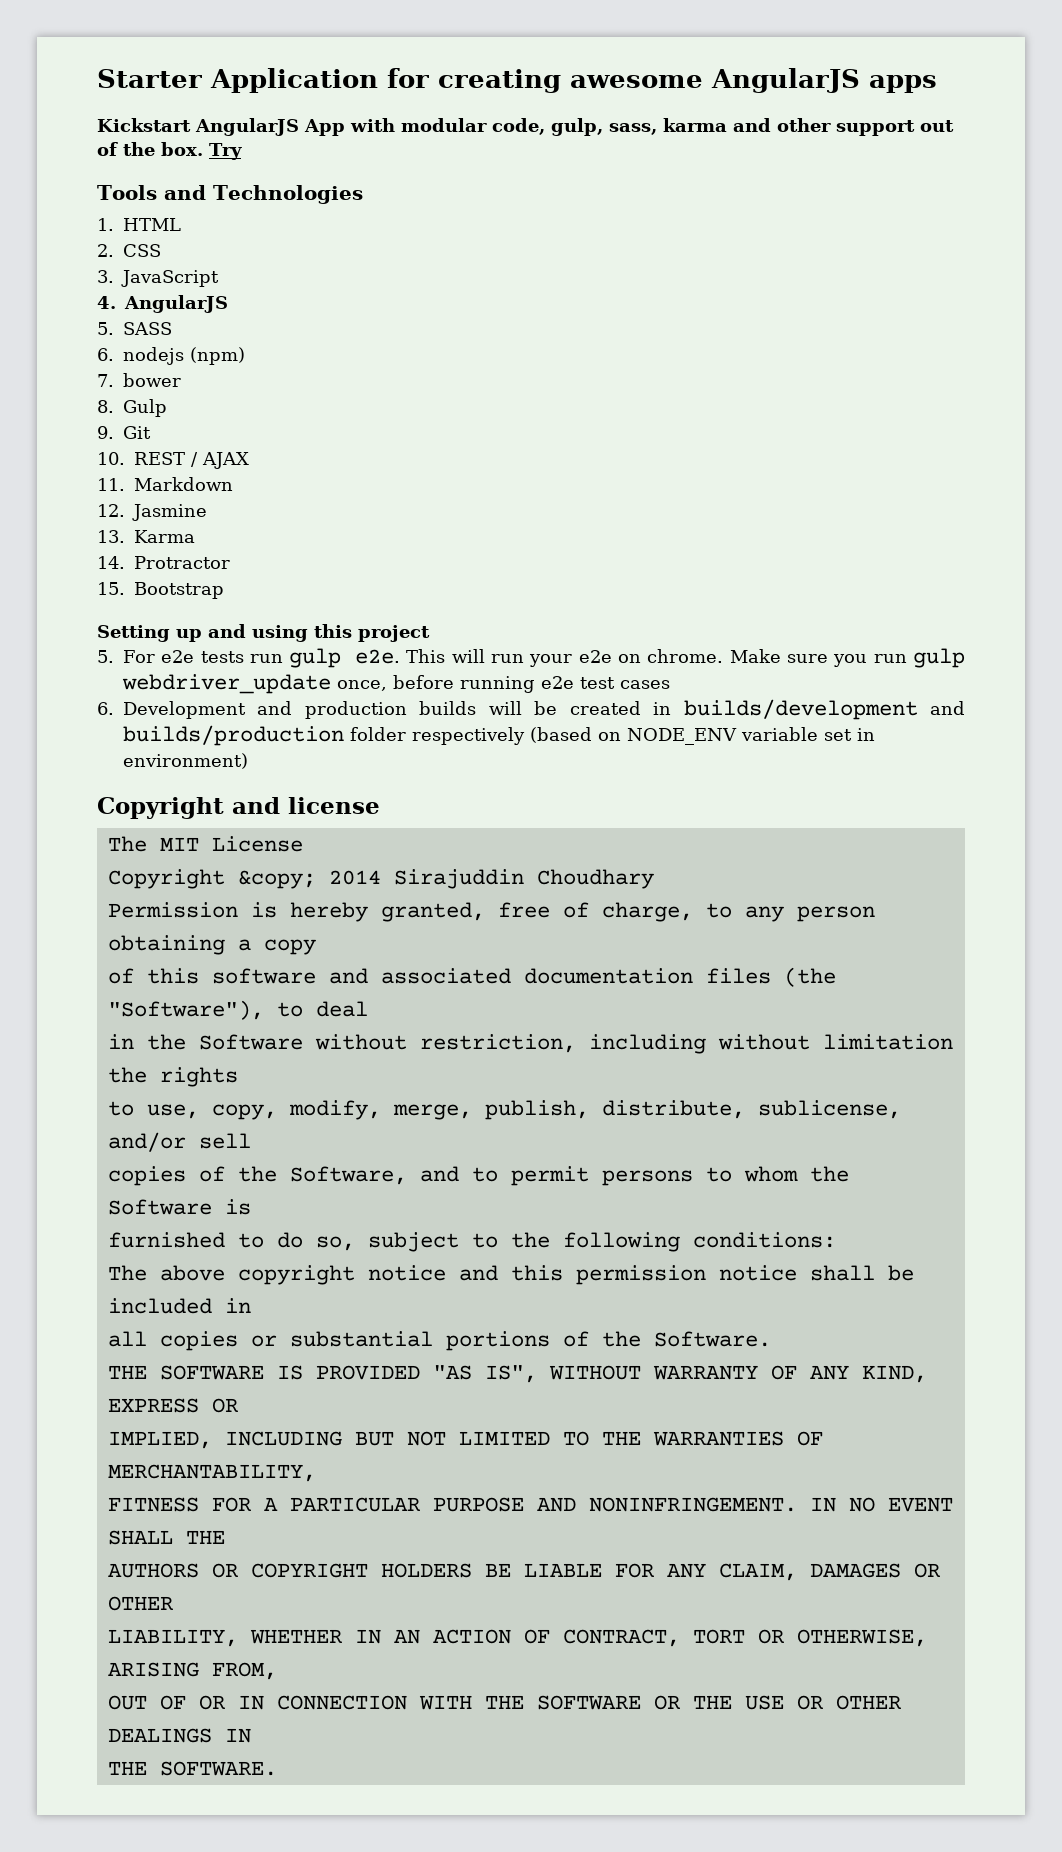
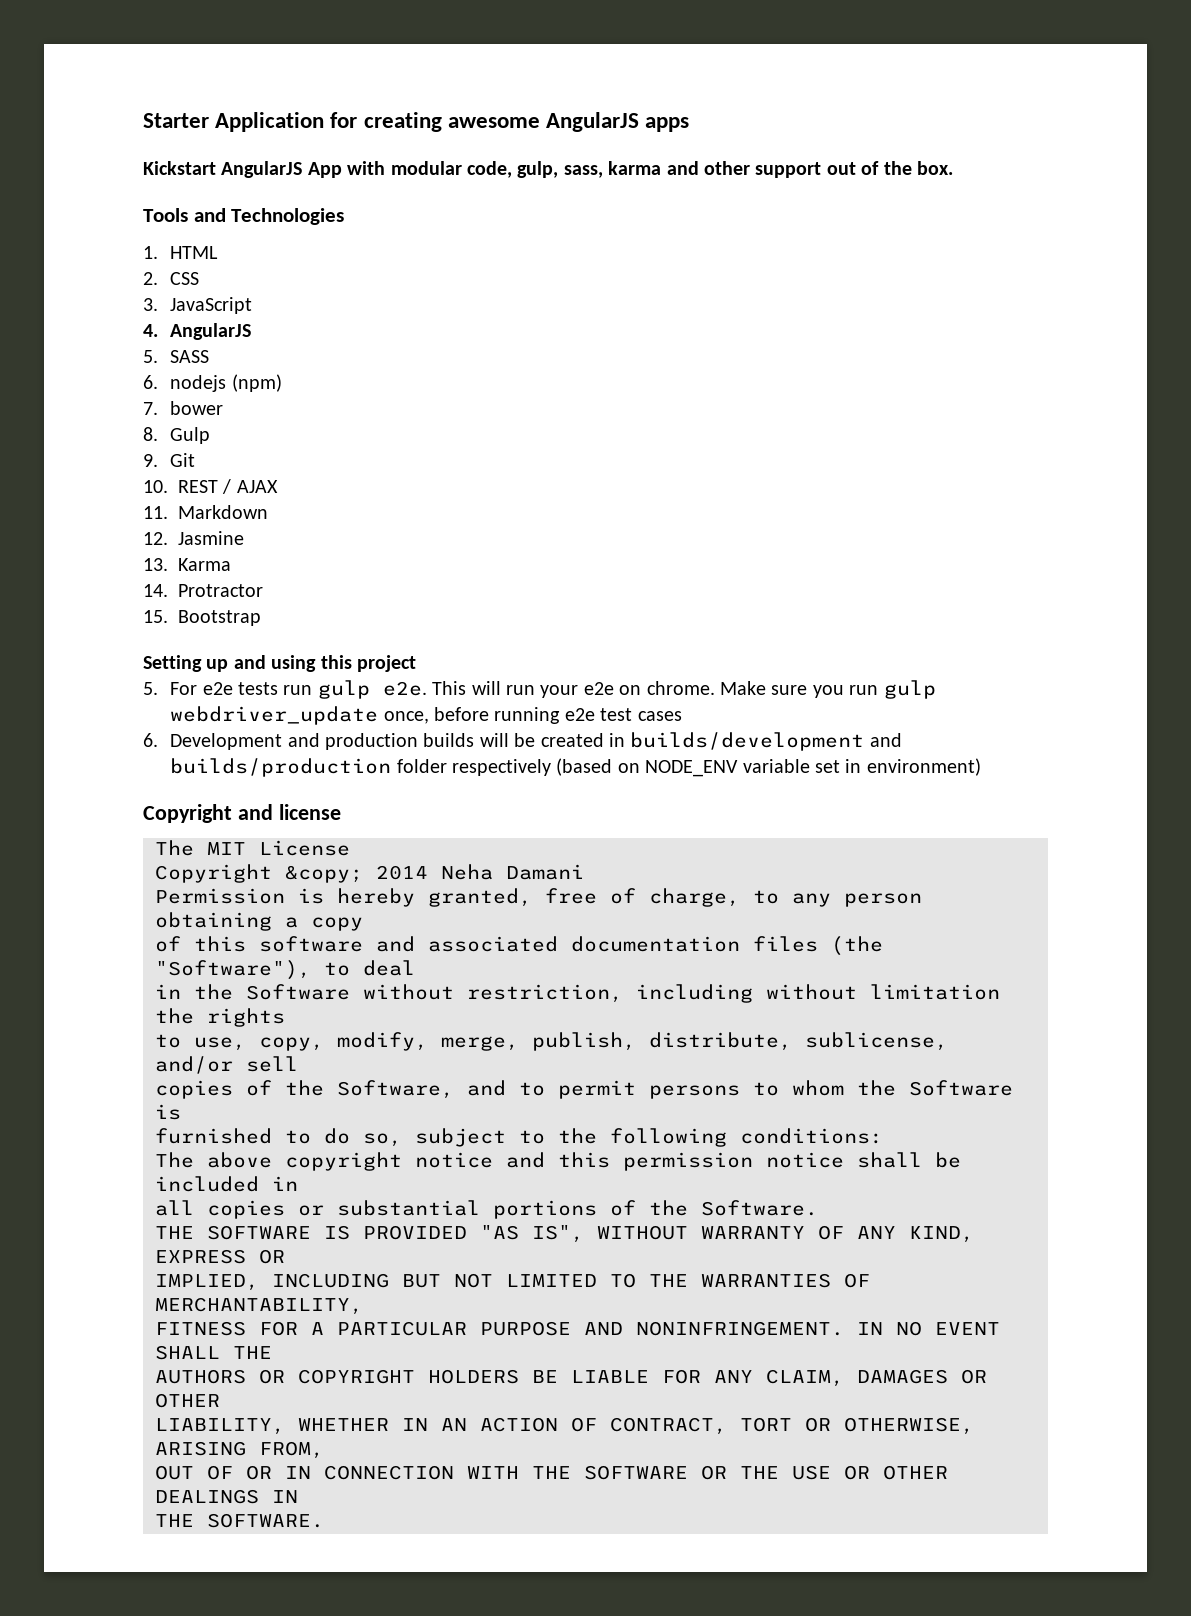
- Try
- Copyright &copy; 2014 Sirajuddin Choudhary
+ Copyright &copy; 2014 Neha Damani

